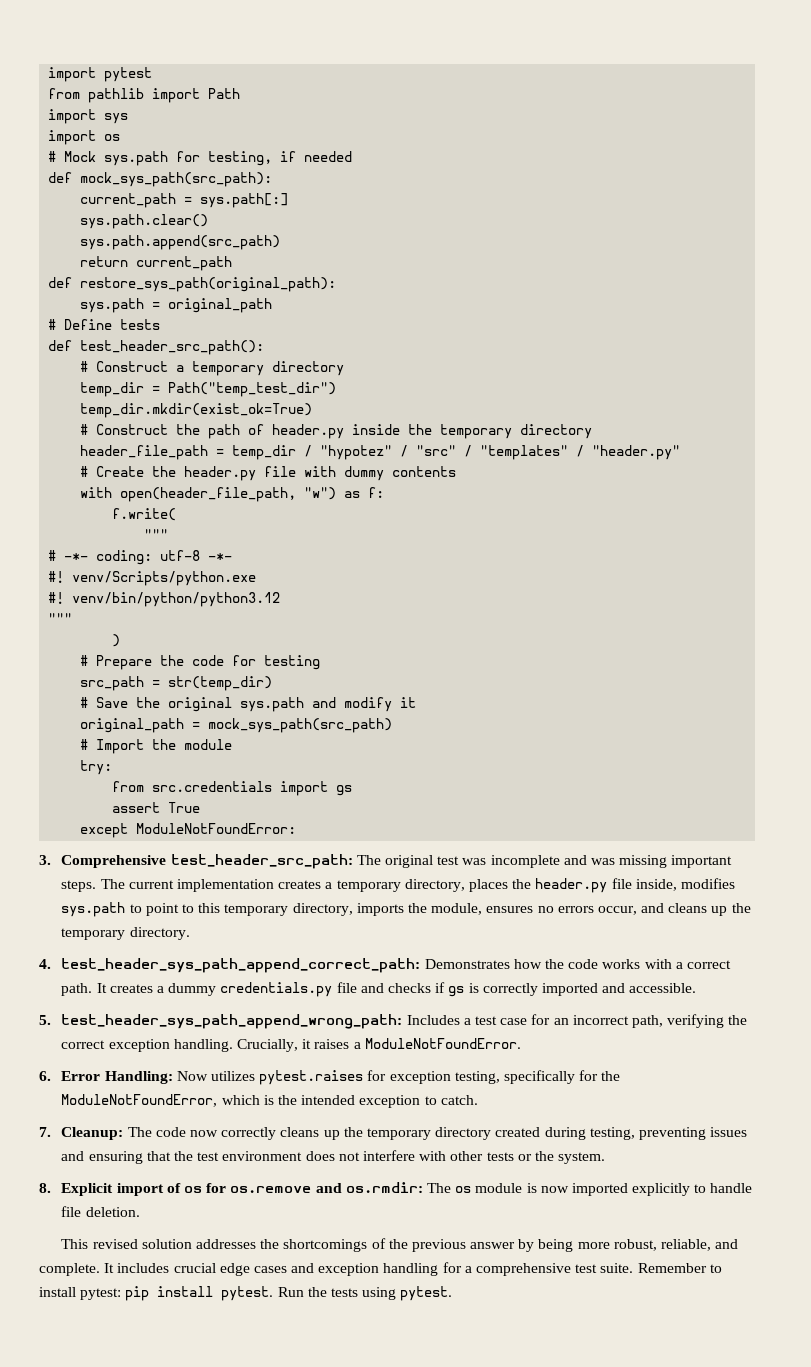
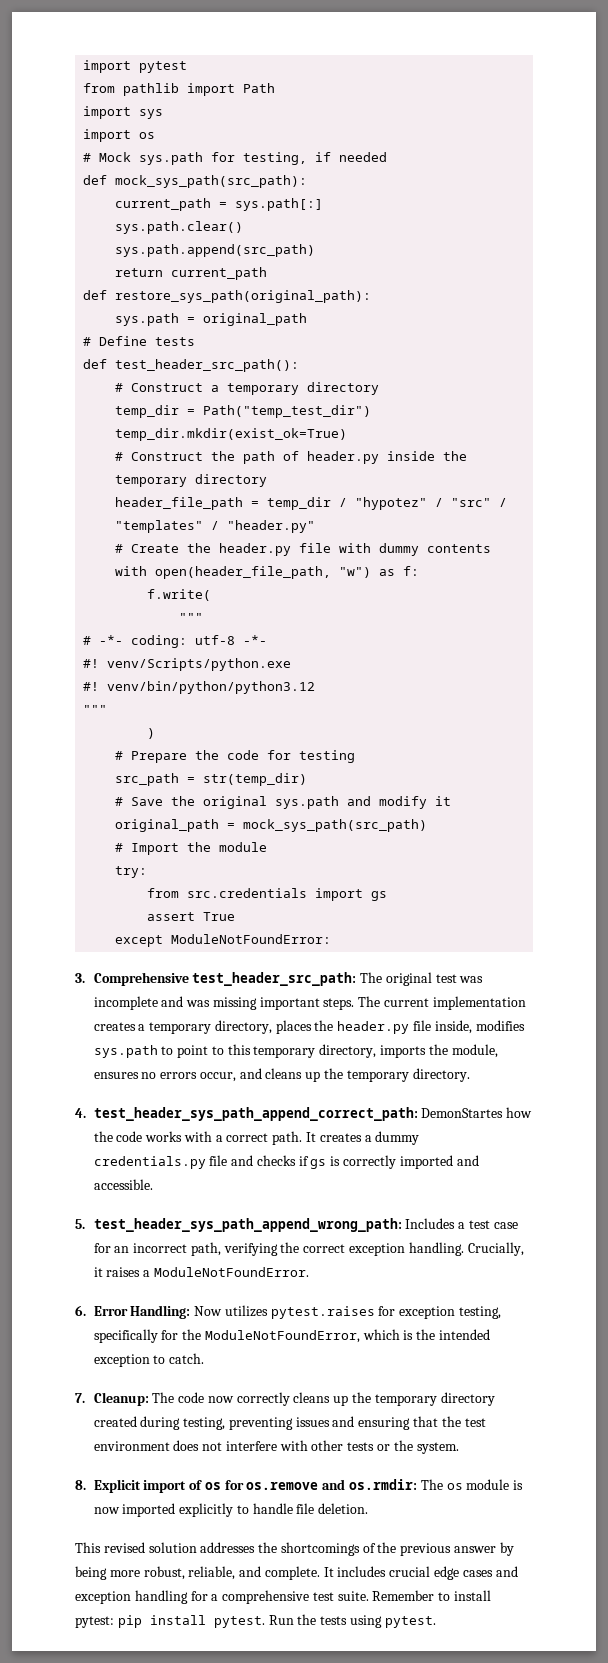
- 4. test_header_sys_path_append_correct_path: Demonstrates how the code works with a correct path.
+ 4. test_header_sys_path_append_correct_path: DemonStartes how the code works with a correct path.

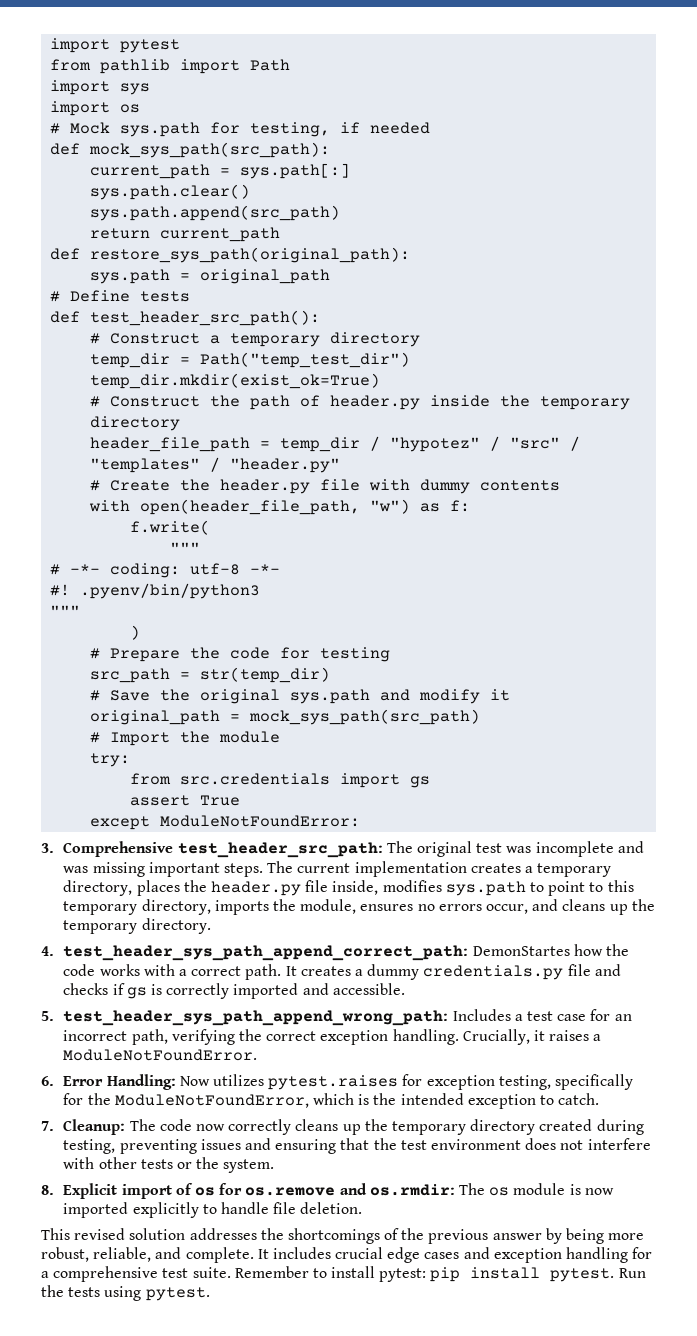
- #! venv/Scripts/python.exe
- #! venv/bin/python/python3.12
+ #! .pyenv/bin/python3

